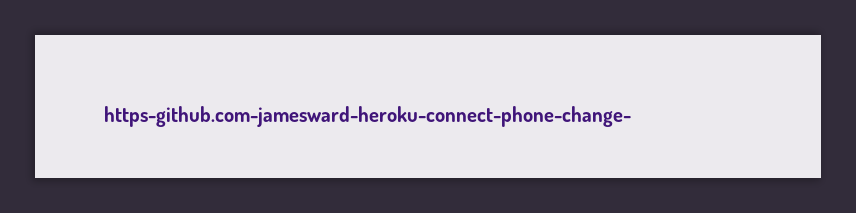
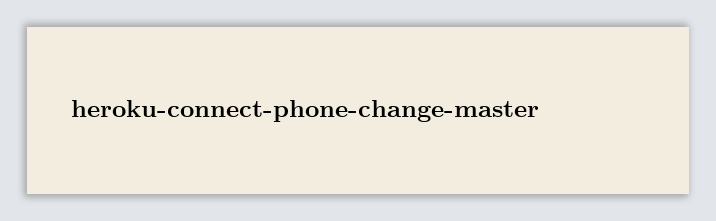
- https-github.com-jamesward-heroku-connect-phone-change-
+ heroku-connect-phone-change-master

